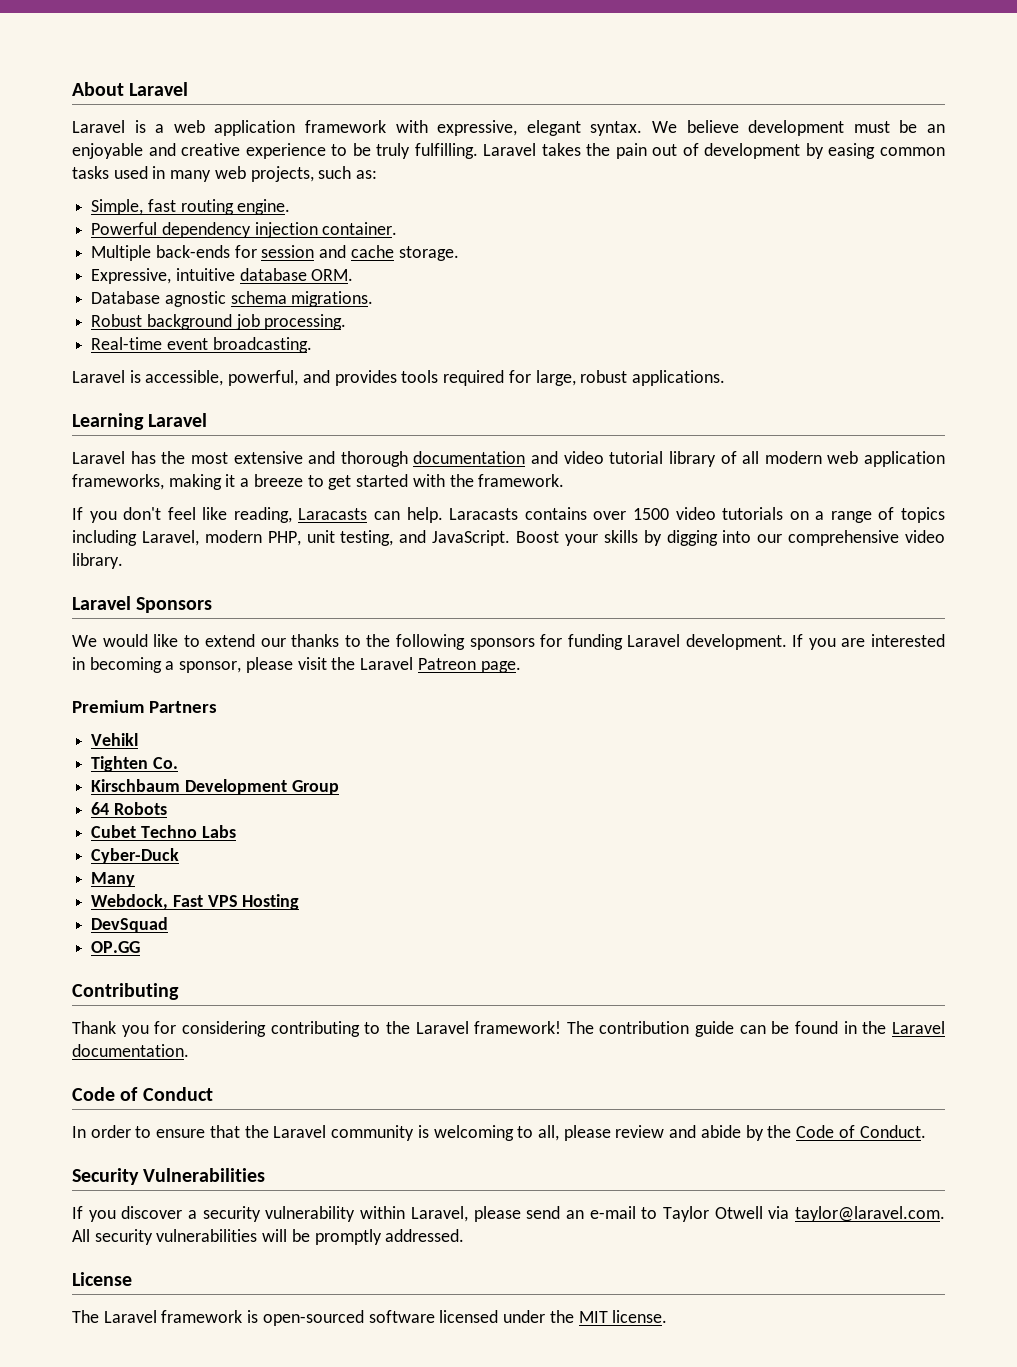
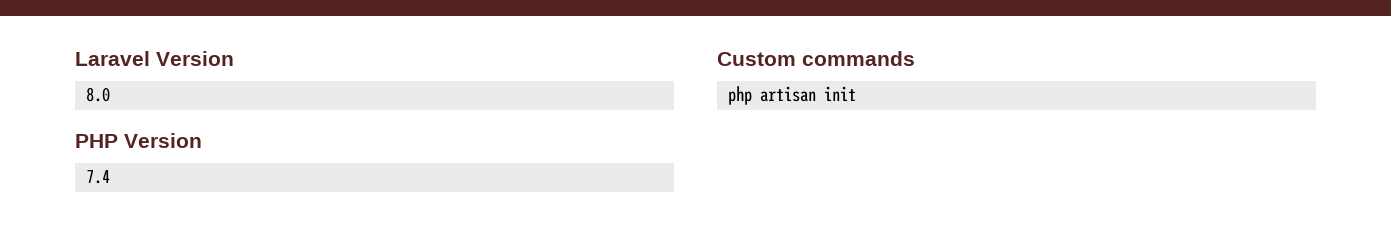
- About Laravel
- Laravel is a web application framework with expressive, elegant syntax. We believe development must be an enjoyable and creative experience to be truly fulfilling. Laravel takes the pain out of development by easing common tasks used in many web projects, such as:
- Simple, fast routing engine.
- Powerful dependency injection container.
- Multiple back-ends for session and cache storage.
- Expressive, intuitive database ORM.
- Database agnostic schema migrations.
- Robust background job processing.
- Real-time event broadcasting.
- Laravel is accessible, powerful, and provides tools required for large, robust applications.
- Learning Laravel
- Laravel has the most extensive and thorough documentation and video tutorial library of all modern web application frameworks, making it a breeze to get started with the framework.
- If you don't feel like reading, Laracasts can help. Laracasts contains over 1500 video tutorials on a range of topics including Laravel, modern PHP, unit testing, and JavaScript. Boost your skills by digging into our comprehensive video library.
- Laravel Sponsors
- We would like to extend our thanks to the following sponsors for funding Laravel development. If you are interested in becoming a sponsor, please visit the Laravel Patreon page.
- Premium Partners
- Vehikl
- Tighten Co.
- Kirschbaum Development Group
- 64 Robots
- Cubet Techno Labs
- Cyber-Duck
- Many
- Webdock, Fast VPS Hosting
- DevSquad
- OP.GG
- Contributing
- Thank you for considering contributing to the Laravel framework! The contribution guide can be found in the Laravel documentation.
- Code of Conduct
- In order to ensure that the Laravel community is welcoming to all, please review and abide by the Code of Conduct.
- Security Vulnerabilities
- If you discover a security vulnerability within Laravel, please send an e-mail to Taylor Otwell via taylor@laravel.com. All security vulnerabilities will be promptly addressed.
- License
- The Laravel framework is open-sourced software licensed under the MIT license.
+ Laravel Version
+ 8.0
+ PHP Version
+ 7.4
+ Custom commands
+ php artisan init

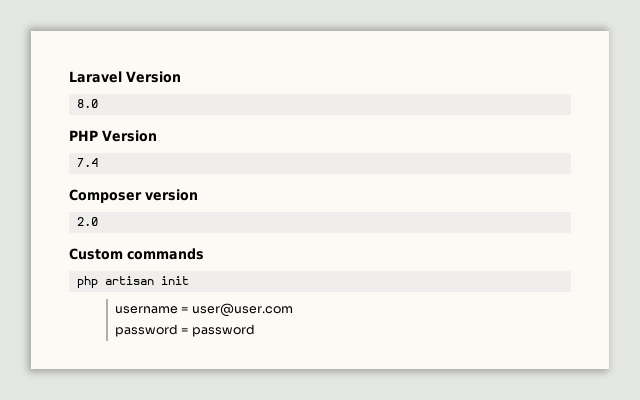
+ Composer version
+ 2.0
+ username = user@user.com
+ password = password

